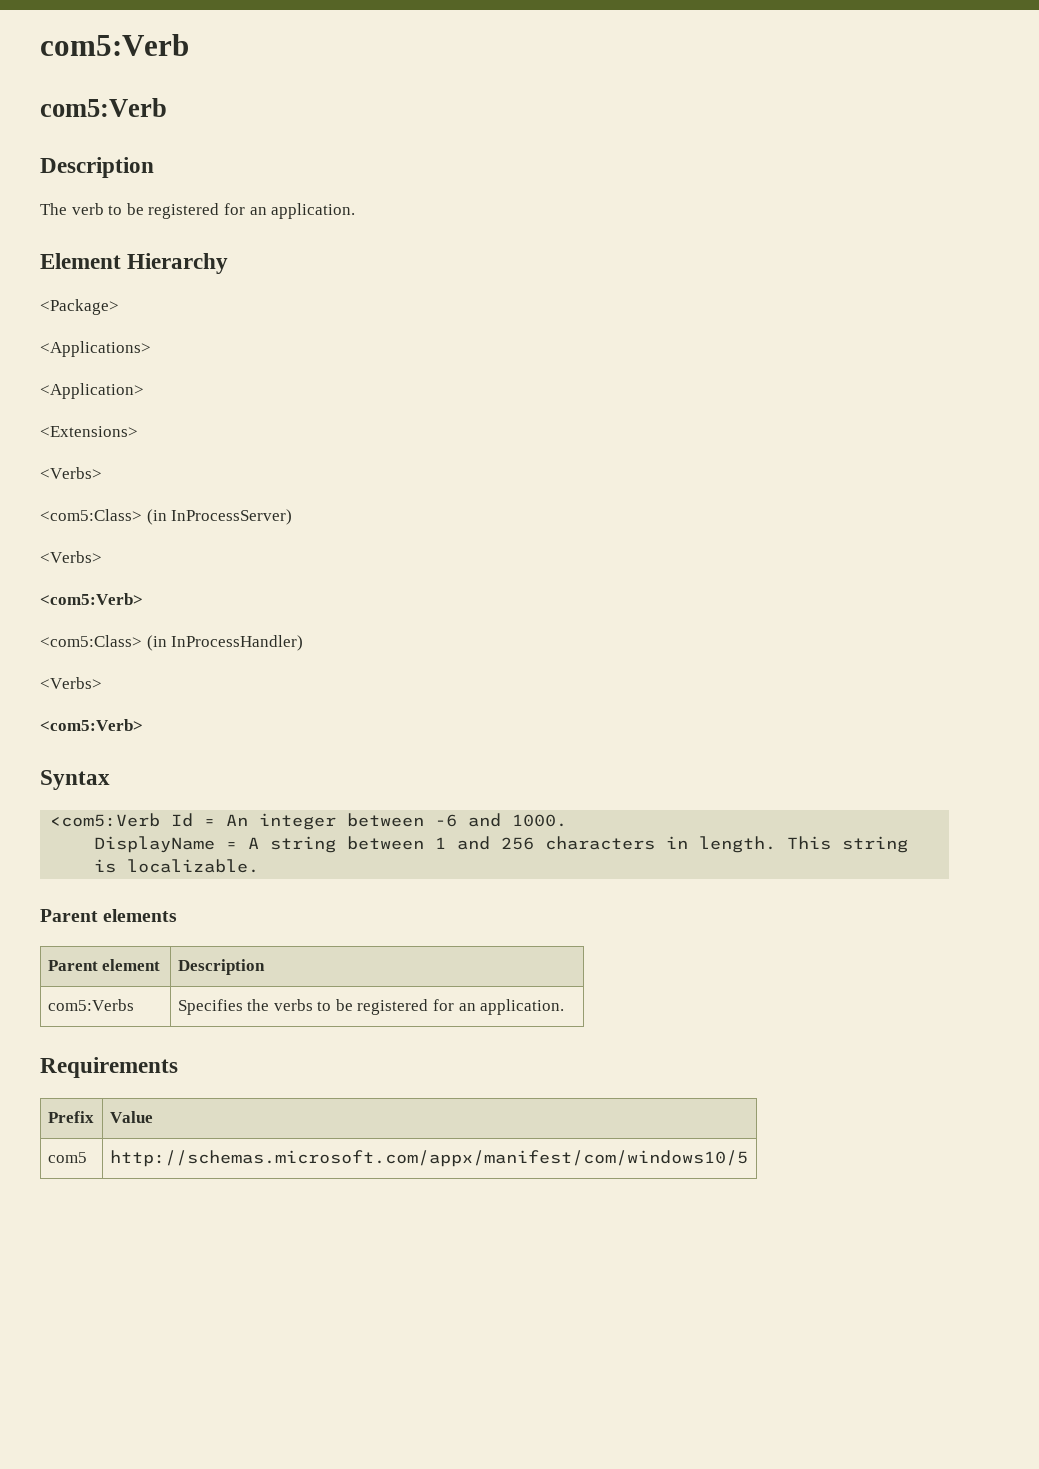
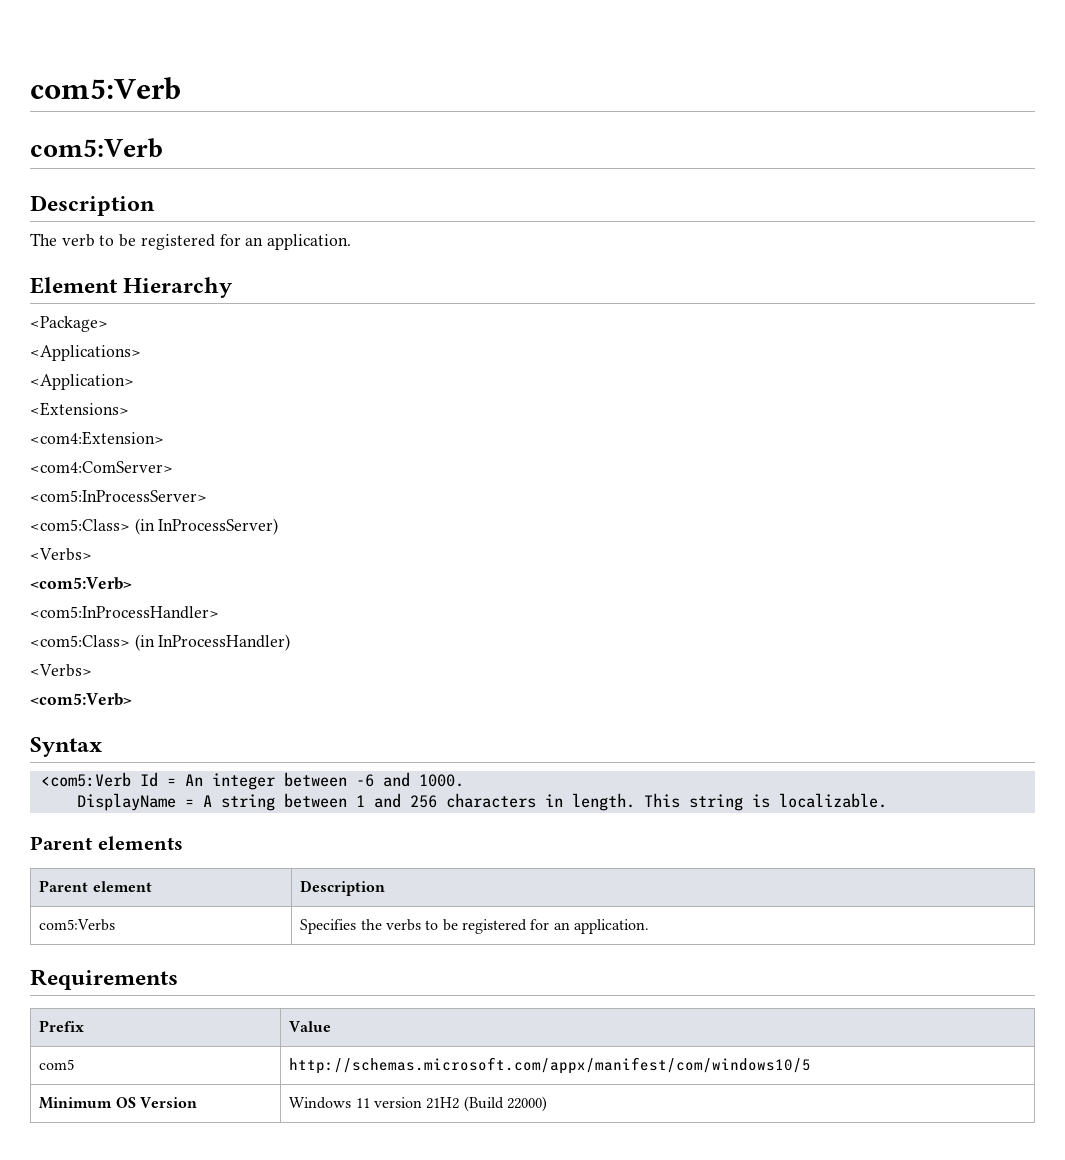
  <Extensions>
- <Verbs>
+ <com4:Extension>
+ <com4:ComServer>
+ <com5:InProcessServer>
+ <com5:InProcessHandler>
+ Minimum OS Version | Windows 11 version 21H2 (Build 22000)

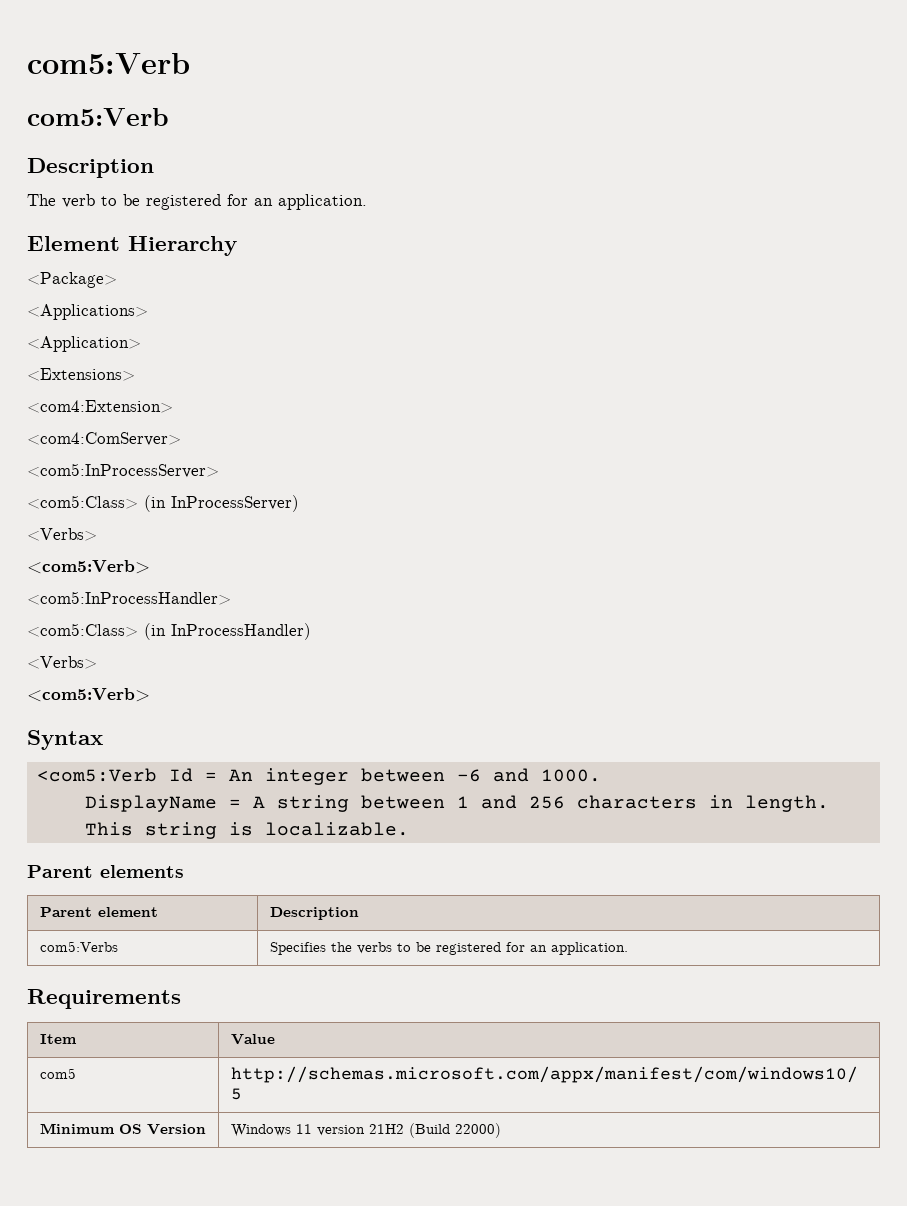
- Prefix | Value
+ Item | Value

